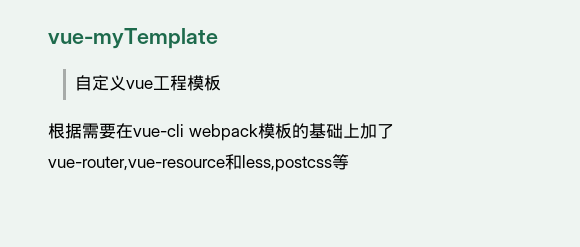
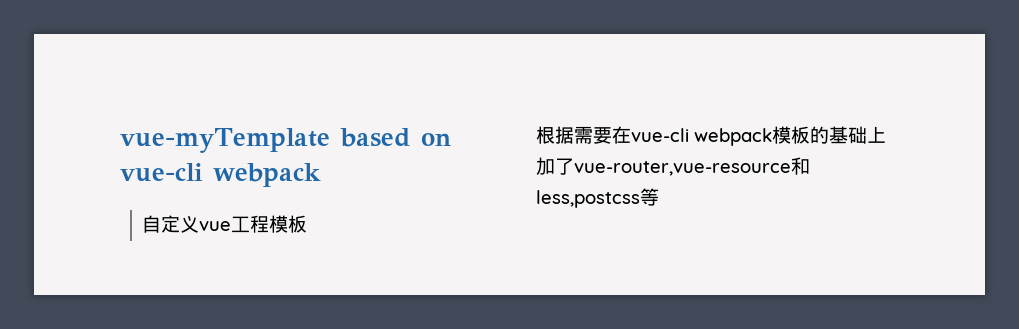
- vue-myTemplate
+ vue-myTemplate based on vue-cli webpack

